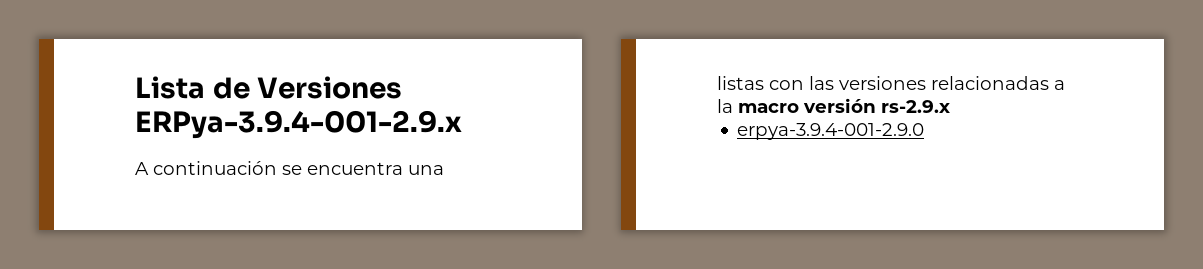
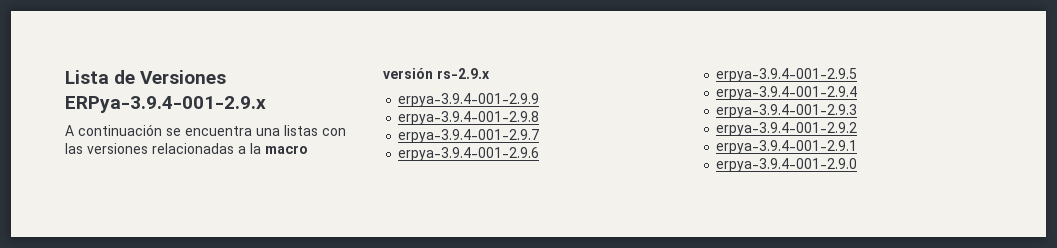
+ erpya-3.9.4-001-2.9.9
+ erpya-3.9.4-001-2.9.8
+ erpya-3.9.4-001-2.9.7
+ erpya-3.9.4-001-2.9.6
+ erpya-3.9.4-001-2.9.5
+ erpya-3.9.4-001-2.9.4
+ erpya-3.9.4-001-2.9.3
+ erpya-3.9.4-001-2.9.2
+ erpya-3.9.4-001-2.9.1

